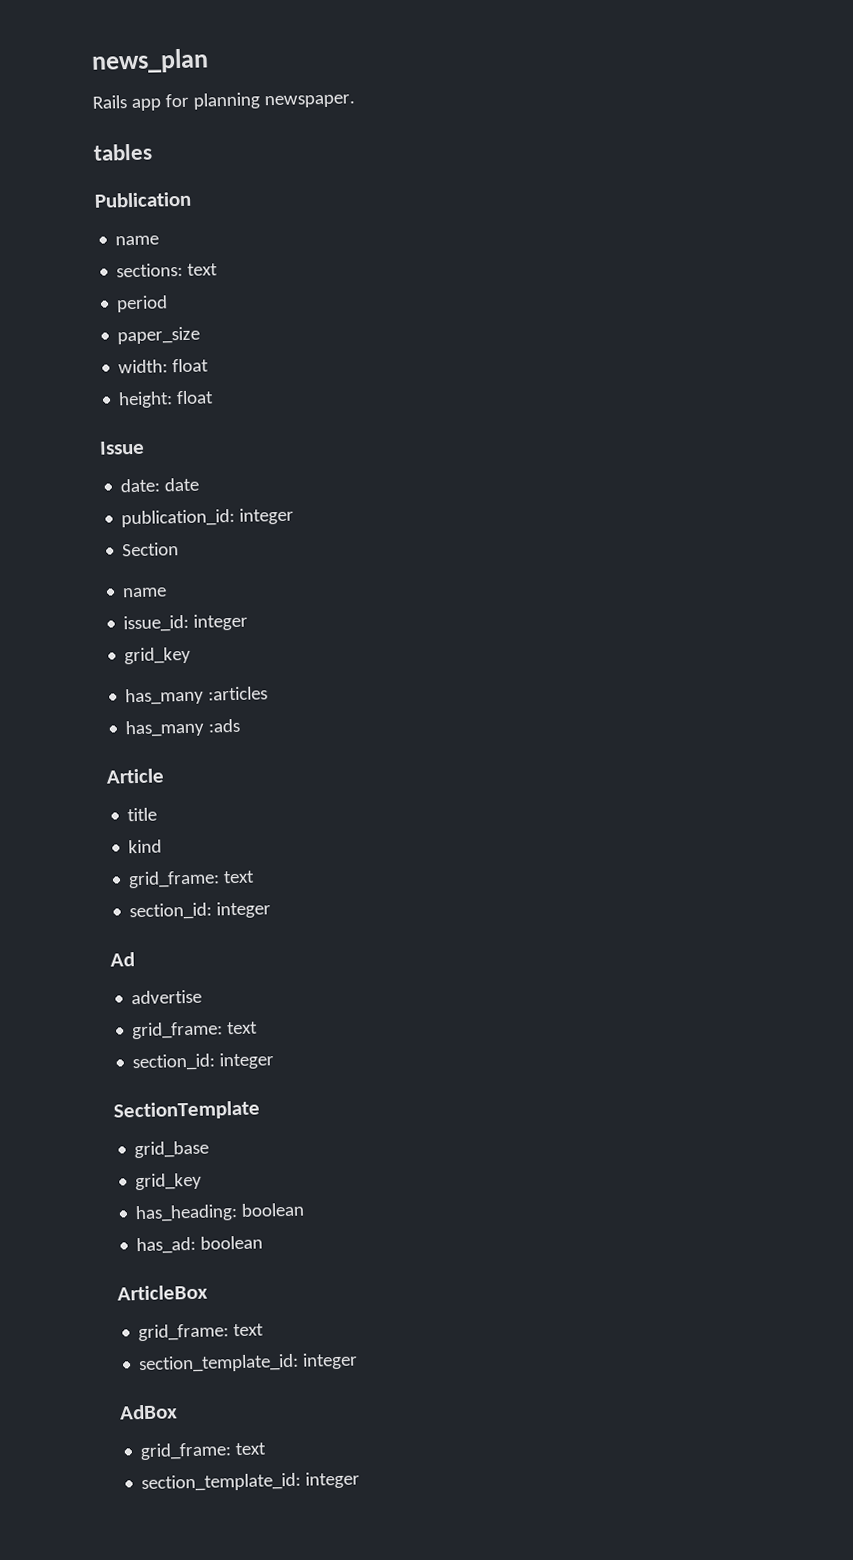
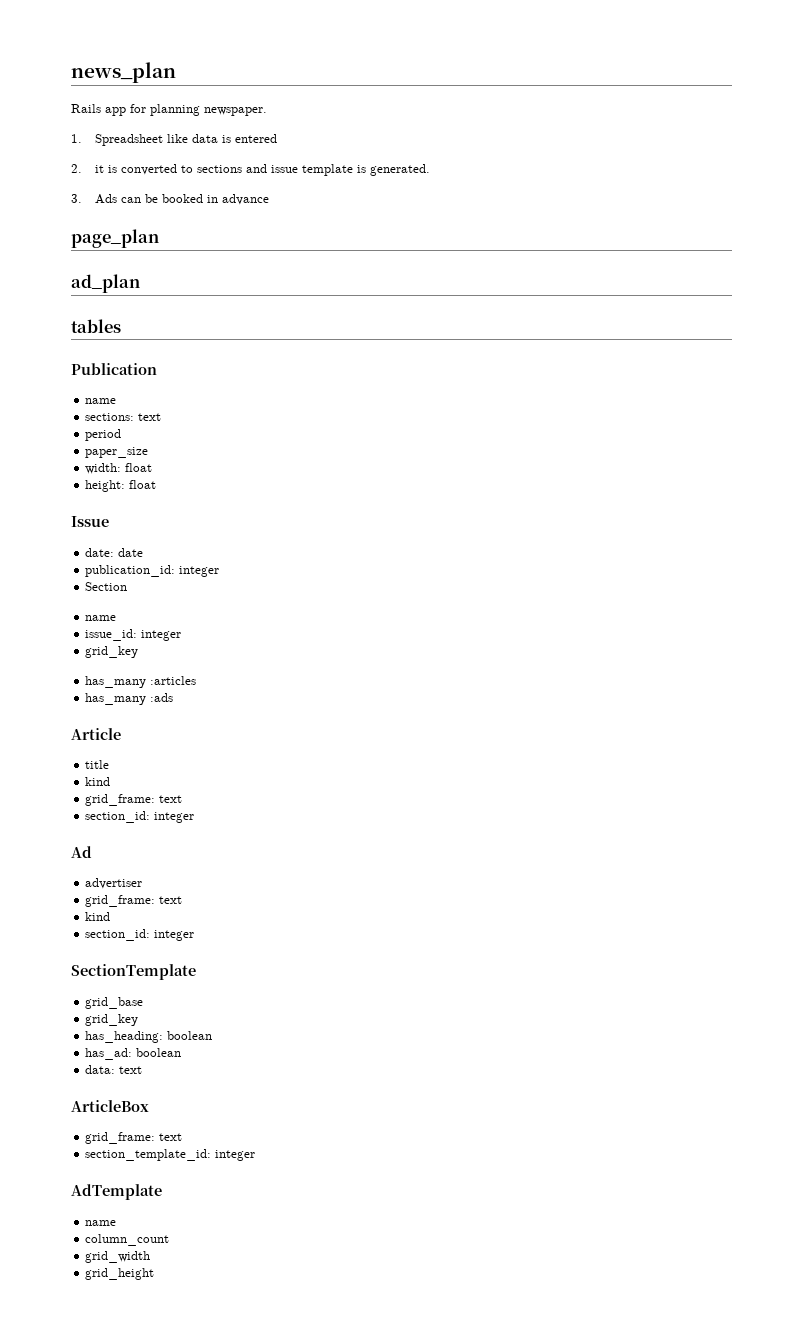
+ 1. Spreadsheet like data is entered
+ 2. it is converted to sections and issue template is generated.
+ 3. Ads can be booked in advance
+ page_plan
+ ad_plan
- advertise
+ advertiser
  grid_frame: text
+ kind
+ data: text
- AdBox
- grid_frame: text
- section_template_id: integer
+ AdTemplate
+ name
+ column_count
+ grid_width
+ grid_height

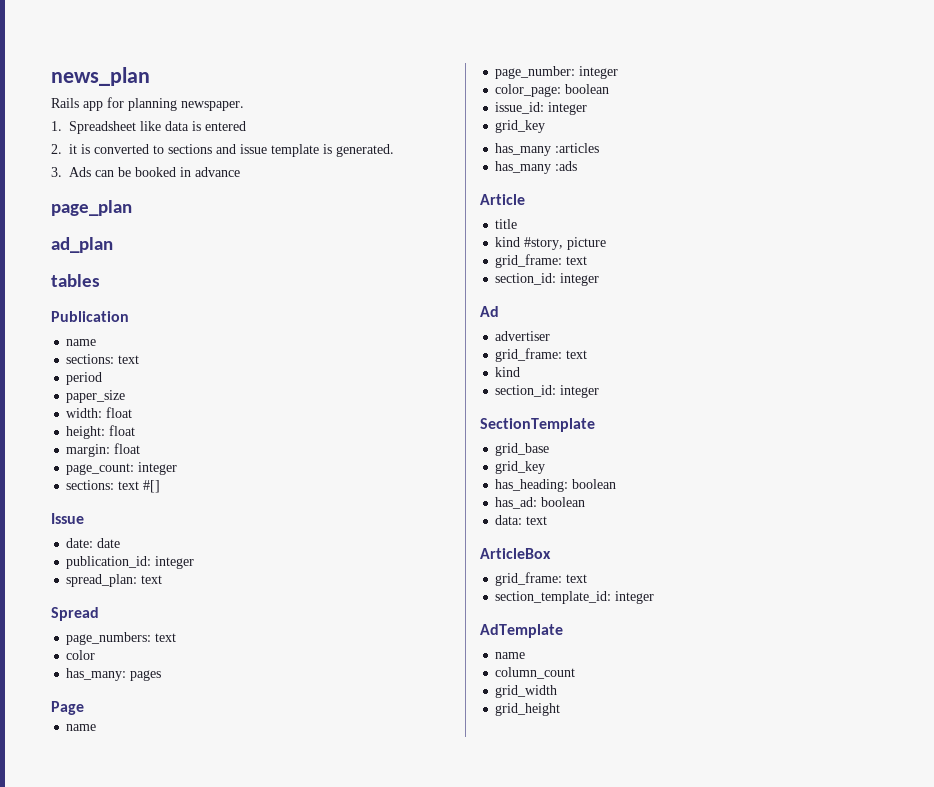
+ margin: float
+ page_count: integer
+ sections: text #[]
- Section
+ spread_plan: text
+ Spread
+ page_numbers: text
+ color
+ has_many: pages
+ Page
  name
+ page_number: integer
+ color_page: boolean
  title
- kind
+ kind #story, picture

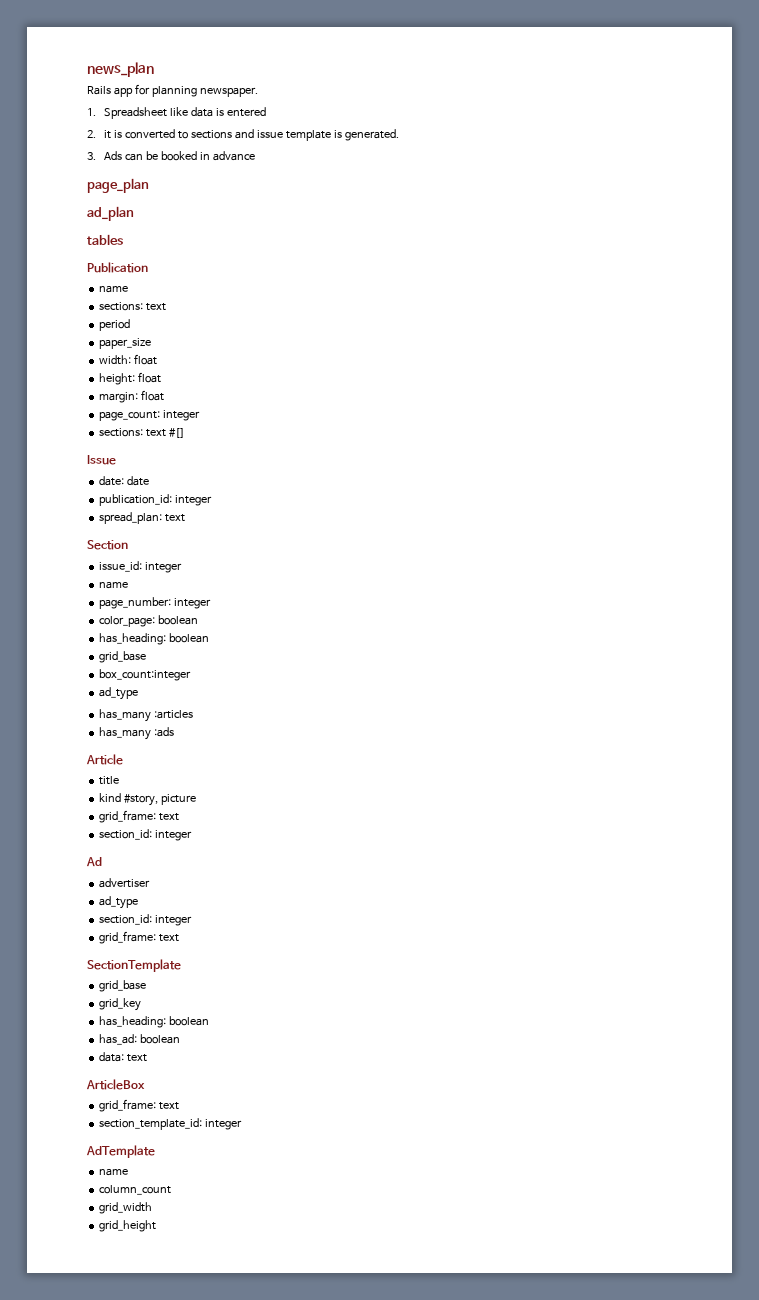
- Spread
- page_numbers: text
- color
- has_many: pages
- Page
+ Section
+ issue_id: integer
  color_page: boolean
- issue_id: integer
- grid_key
+ has_heading: boolean
+ grid_base
+ box_count:integer
+ ad_type
  advertiser
+ ad_type
+ section_id: integer
  grid_frame: text
- kind
- section_id: integer

